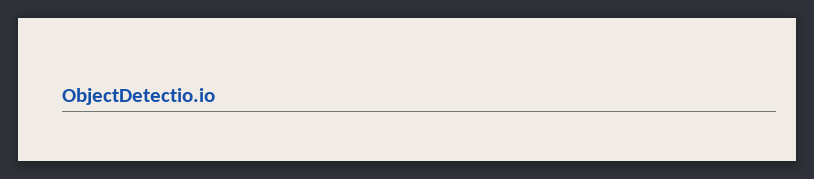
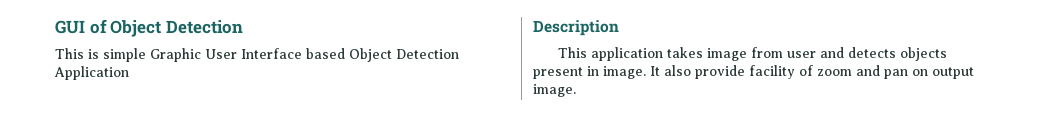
- ObjectDetectio.io
+ GUI of Object Detection
+ This is simple Graphic User Interface based Object Detection Application
+ Description
+ This application takes image from user and detects objects present in image. It also provide facility of zoom and pan on output image.

